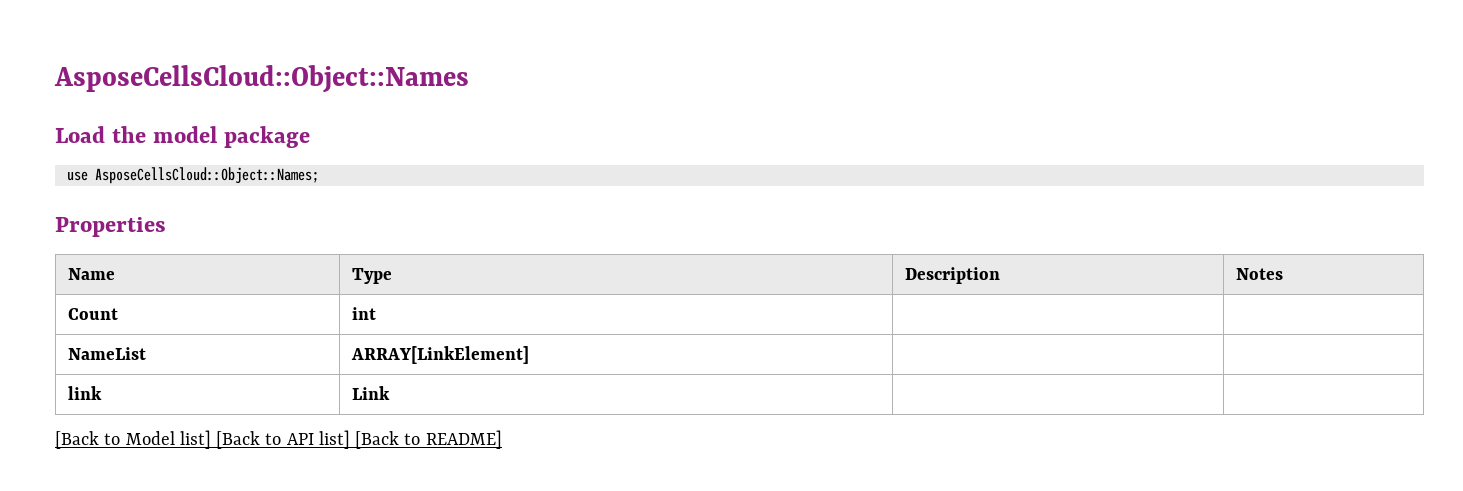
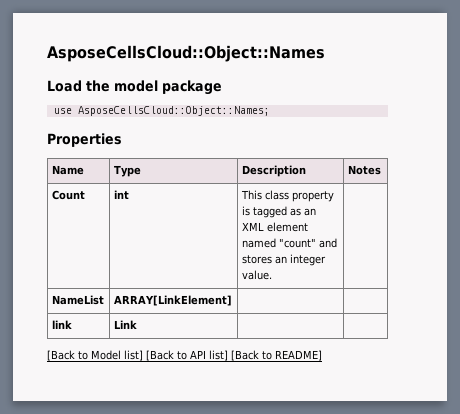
- Count | int | |
+ Count | int | This class property is tagged as an XML element named "count" and stores an integer value. |

